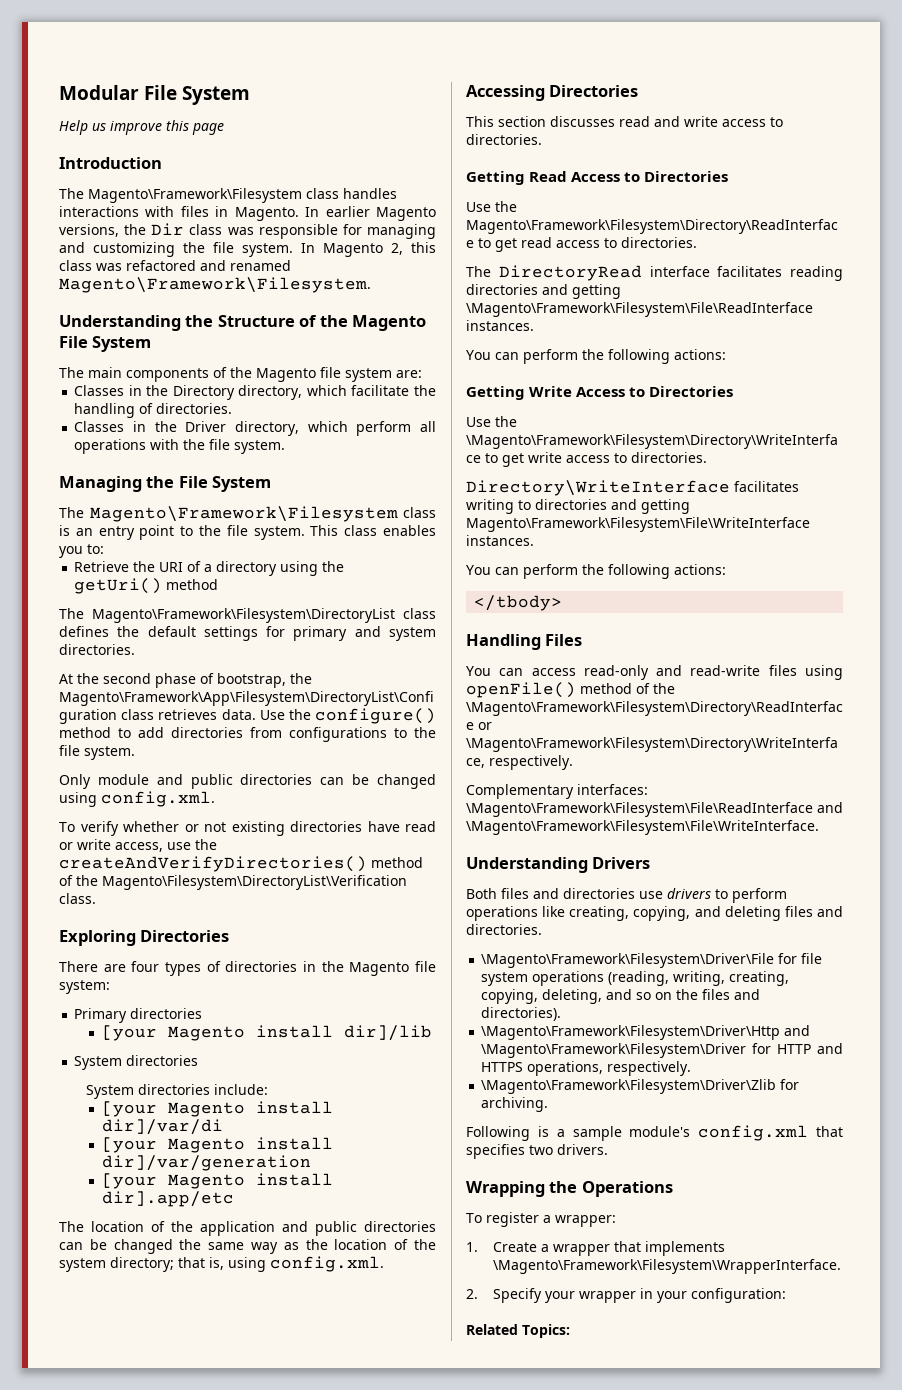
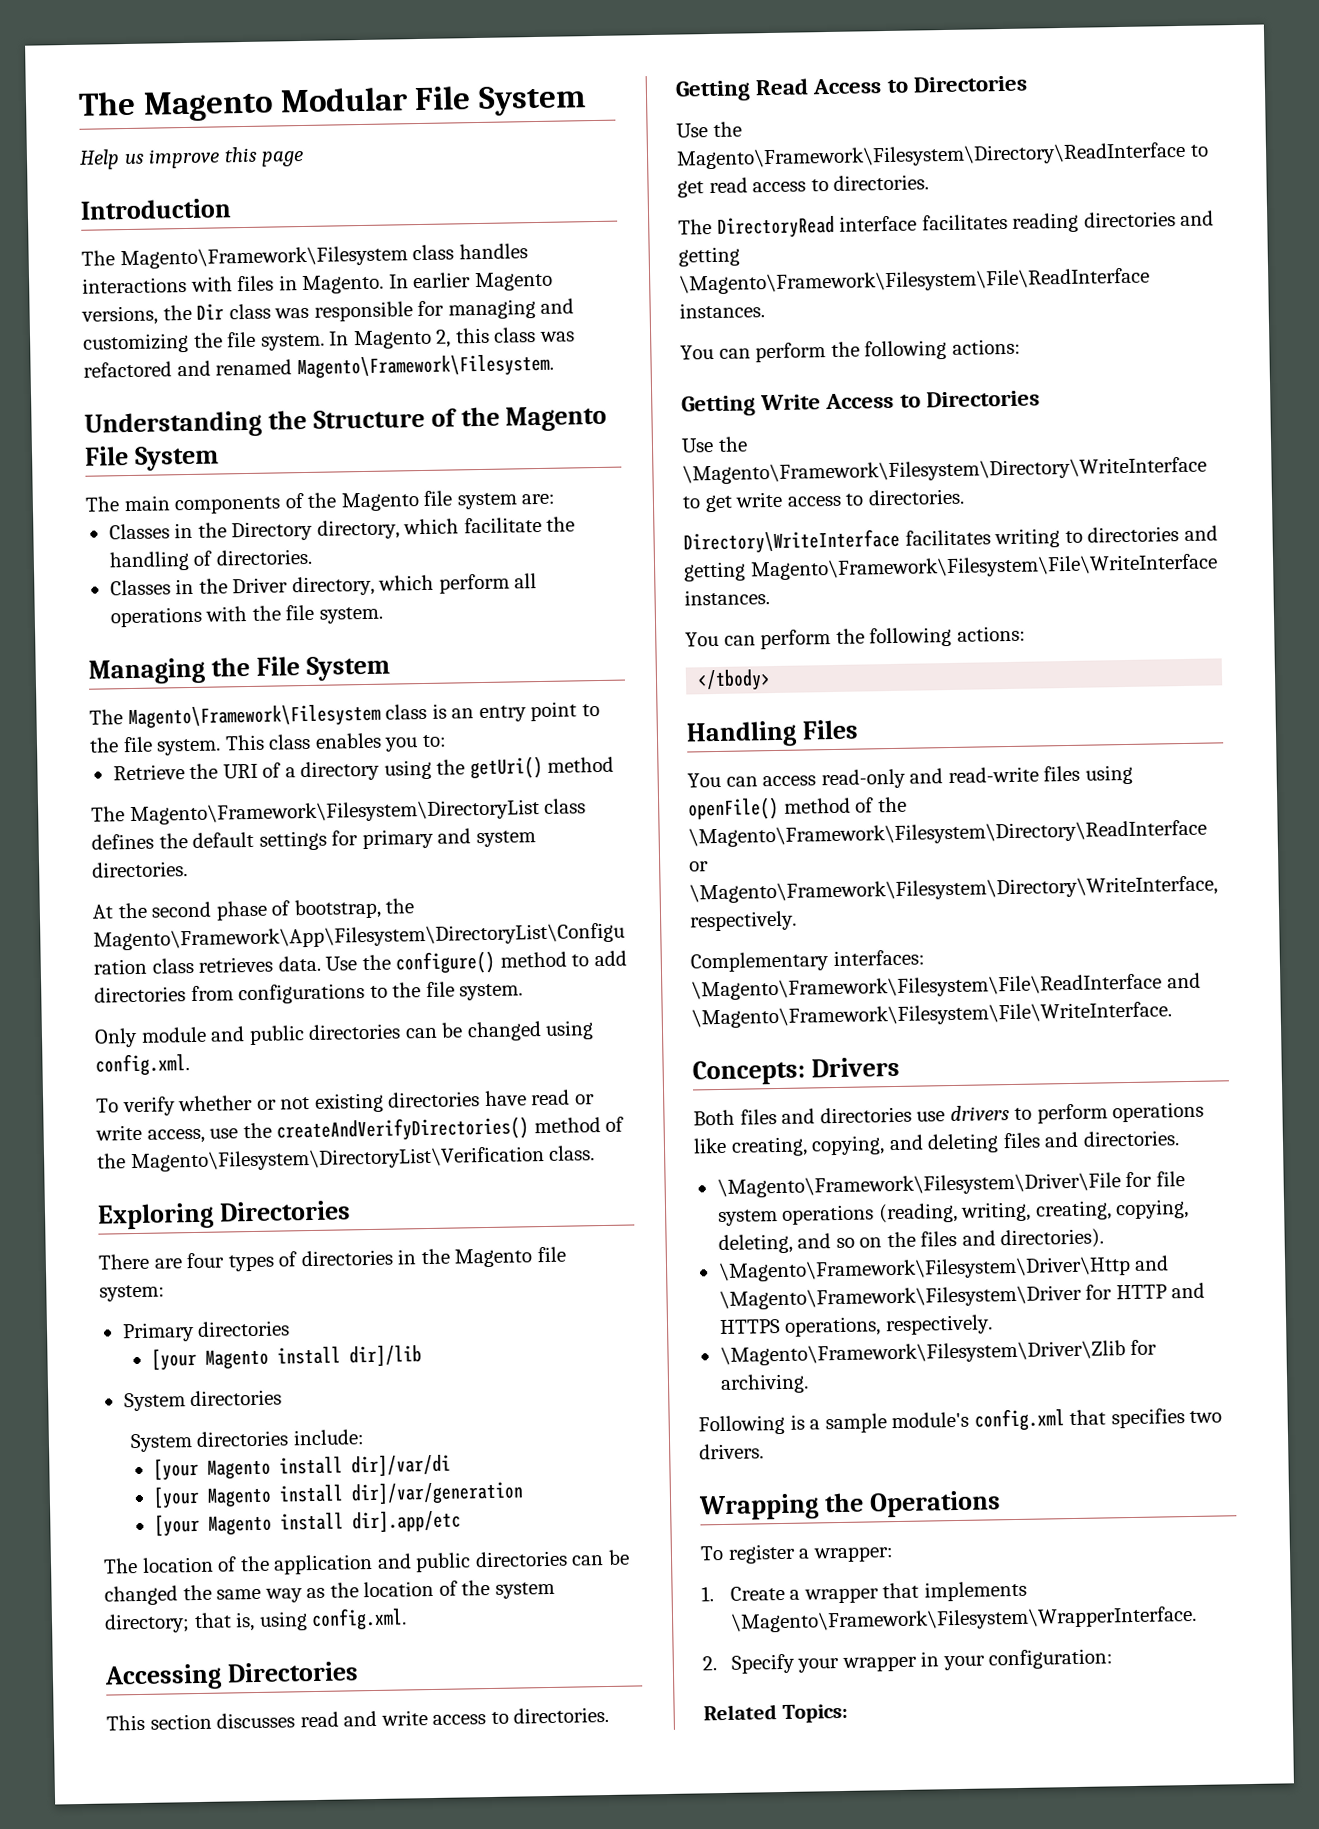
- Modular File System
+ The Magento Modular File System
- Understanding Drivers
+ Concepts: Drivers

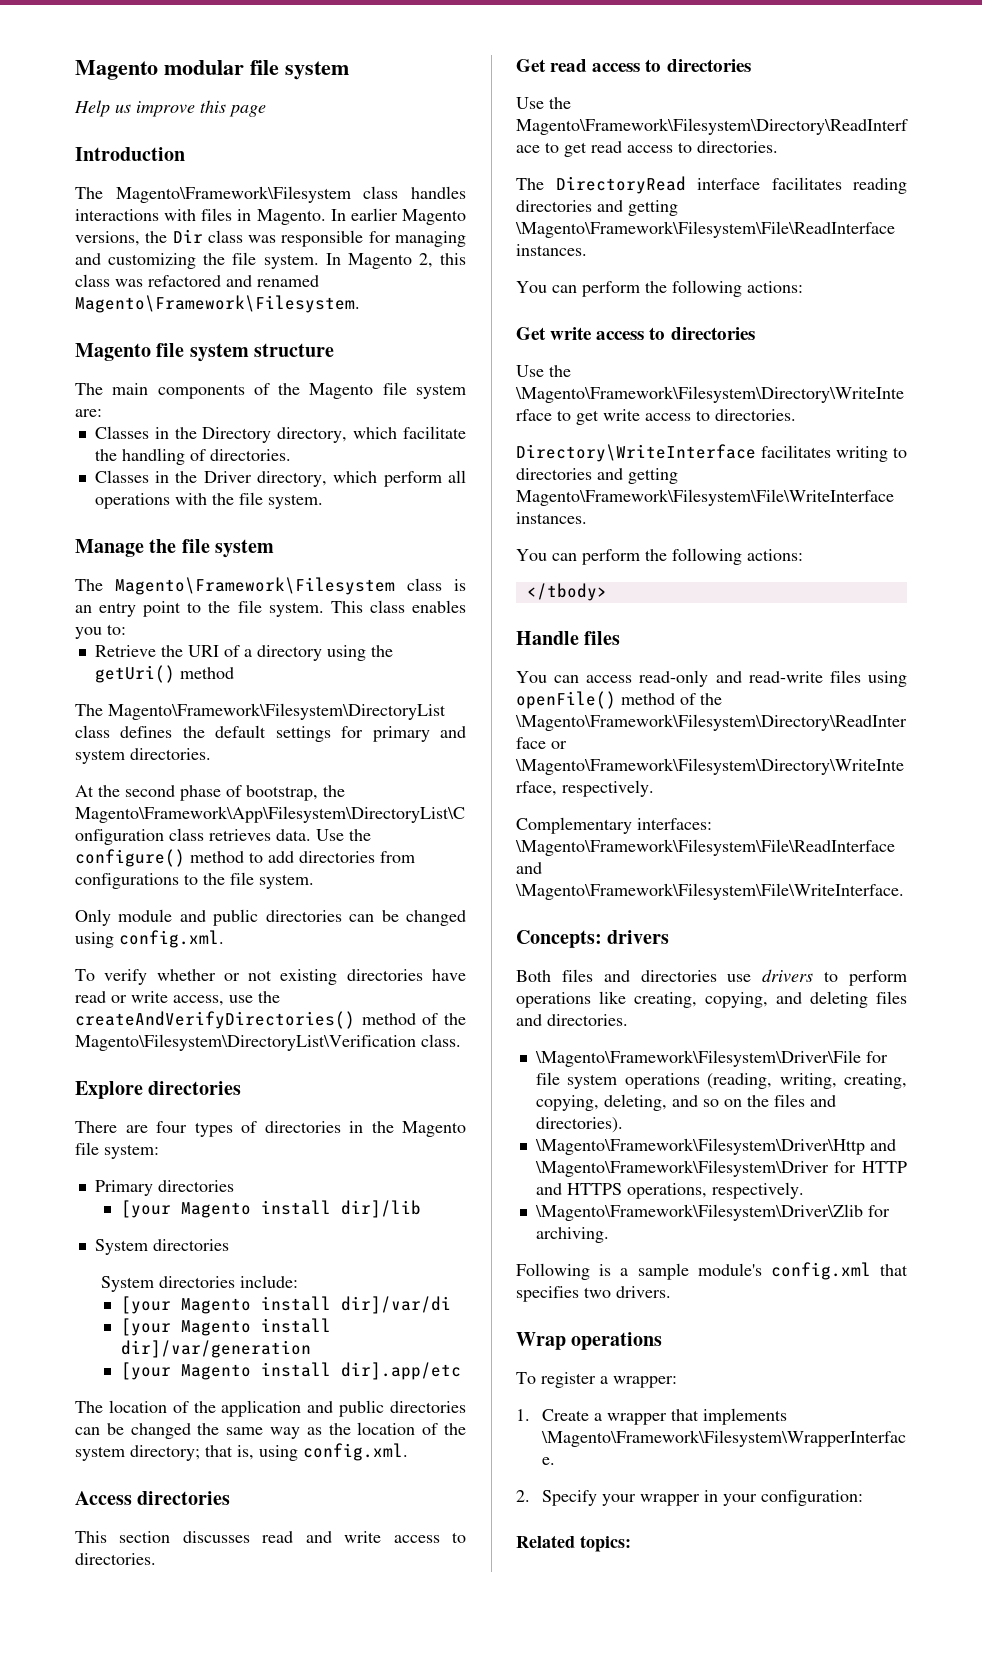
- The Magento Modular File System
+ Magento modular file system
- Understanding the Structure of the Magento File System
+ Magento file system structure
- Managing the File System
+ Manage the file system
- Exploring Directories
+ Explore directories
- Accessing Directories
+ Access directories
- Getting Read Access to Directories
+ Get read access to directories
- Getting Write Access to Directories
+ Get write access to directories
- Handling Files
+ Handle files
- Concepts: Drivers
+ Concepts: drivers
- Wrapping the Operations
+ Wrap operations
- Related Topics:
+ Related topics:

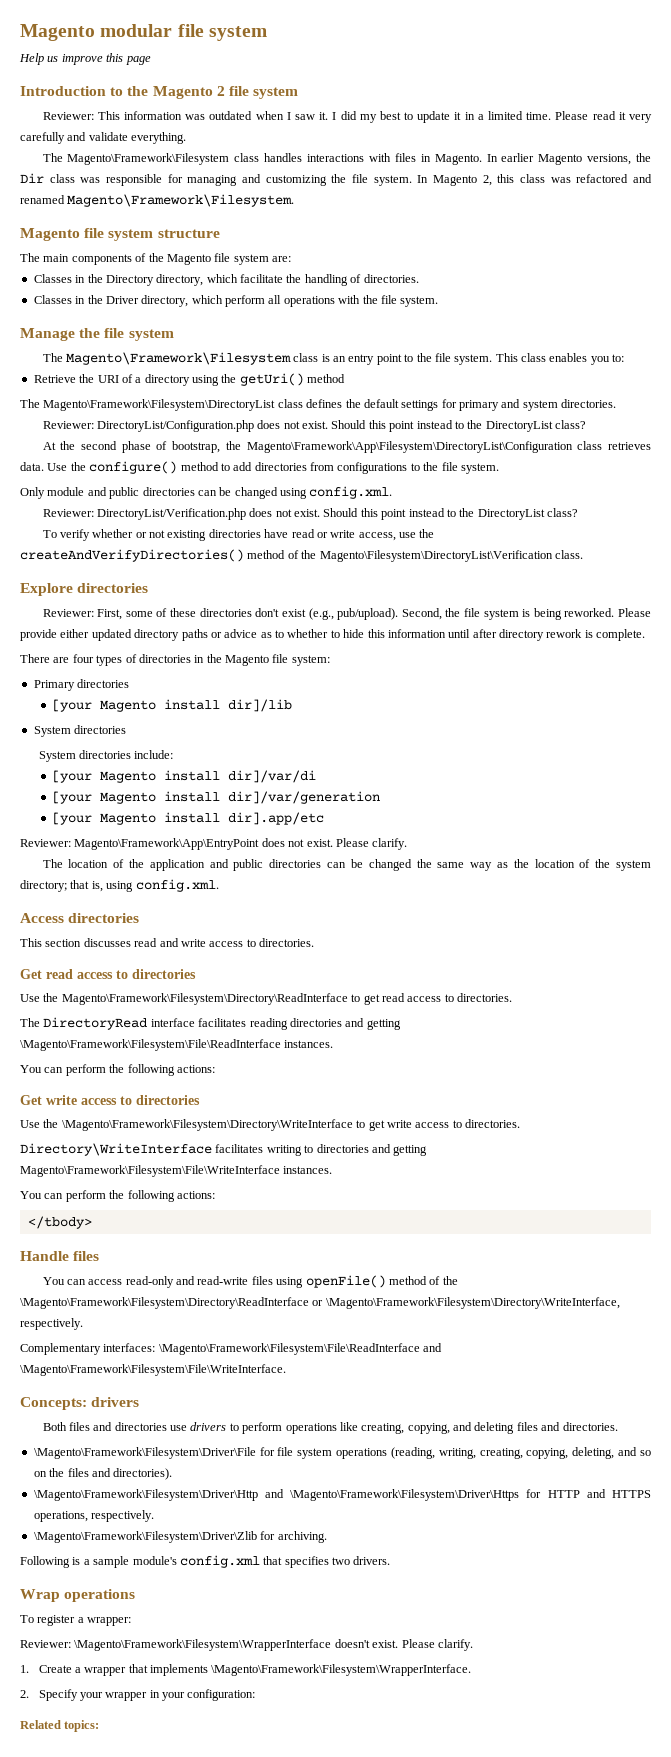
- Introduction
+ Introduction to the Magento 2 file system
+ Reviewer: This information was outdated when I saw it. I did my best to update it in a limited time. Please read it very carefully and validate everything.
+ Reviewer: DirectoryList/Configuration.php does not exist. Should this point instead to the DirectoryList class?
+ Reviewer: DirectoryList/Verification.php does not exist. Should this point instead to the DirectoryList class?
+ Reviewer: First, some of these directories don't exist (e.g., pub/upload). Second, the file system is being reworked. Please provide either updated directory paths or advice as to whether to hide this information until after directory rework is complete.
+ Reviewer: Magento\Framework\App\EntryPoint does not exist. Please clarify.
- \Magento\Framework\Filesystem\Driver\Http and \Magento\Framework\Filesystem\Driver for HTTP and HTTPS operations, respectively.
+ \Magento\Framework\Filesystem\Driver\Http and \Magento\Framework\Filesystem\Driver\Https for HTTP and HTTPS operations, respectively.
+ Reviewer: \Magento\Framework\Filesystem\WrapperInterface doesn't exist. Please clarify.

